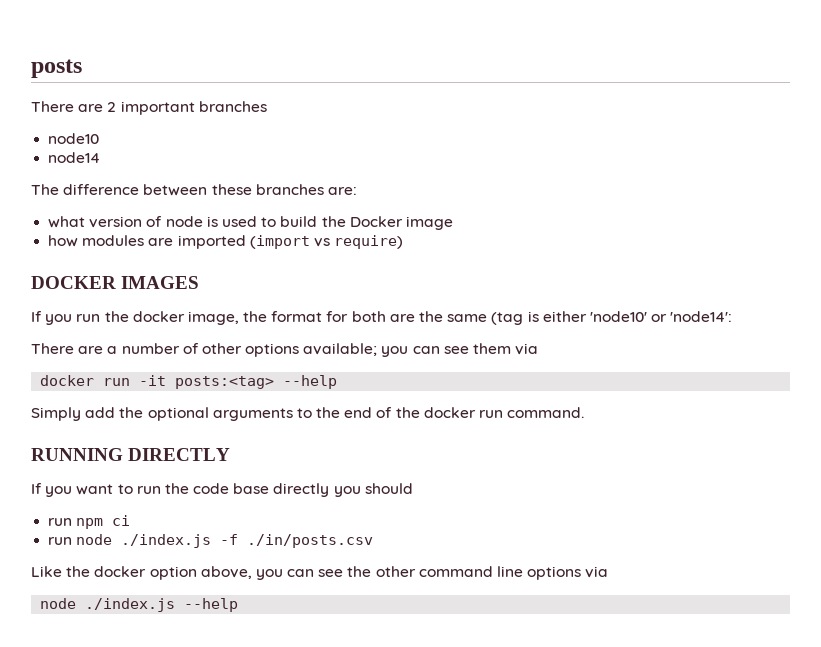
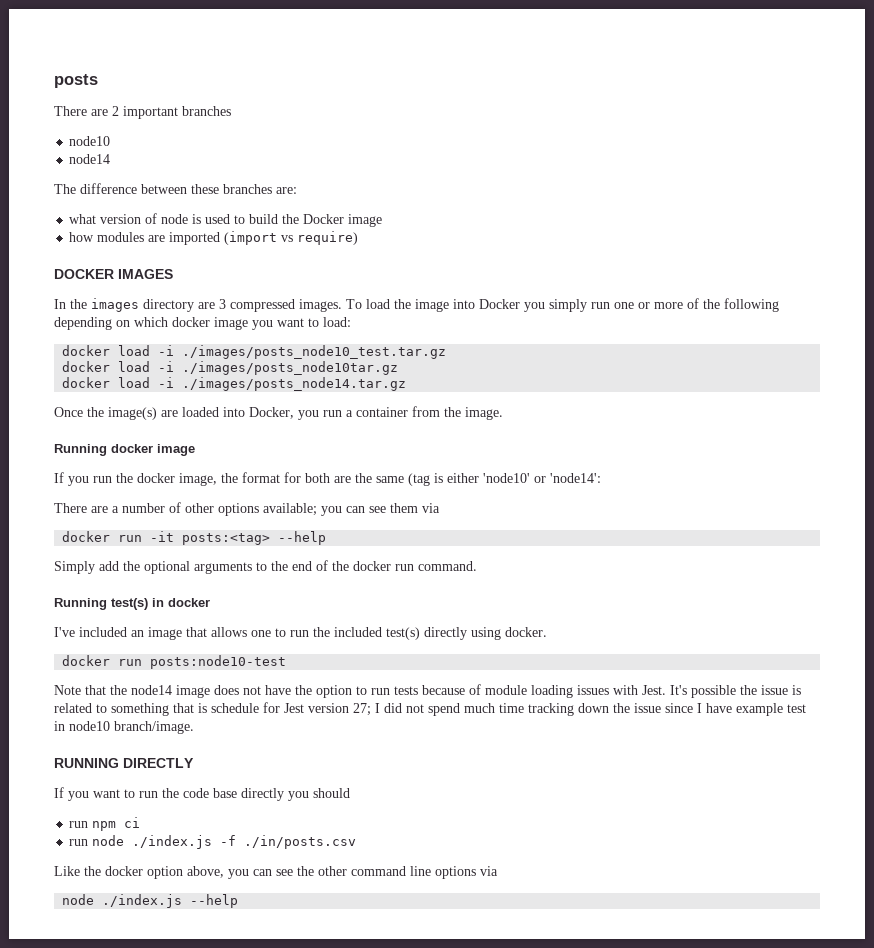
+ In the images directory are 3 compressed images. To load the image into Docker you simply run one or more of the following depending on which docker image you want to load:
+ docker load -i ./images/posts_node10_test.tar.gz
+ docker load -i ./images/posts_node10tar.gz
+ docker load -i ./images/posts_node14.tar.gz
+ Once the image(s) are loaded into Docker, you run a container from the image.
+ Running docker image
+ Running test(s) in docker
+ I've included an image that allows one to run the included test(s) directly using docker.
+ docker run posts:node10-test
+ Note that the node14 image does not have the option to run tests because of module loading issues with Jest. It's possible the issue is related to something that is schedule for Jest version 27; I did not spend much time tracking down the issue since I have example test in node10 branch/image.

